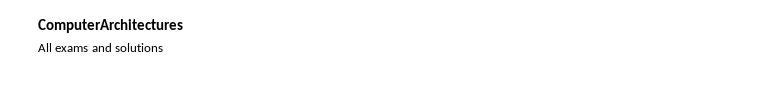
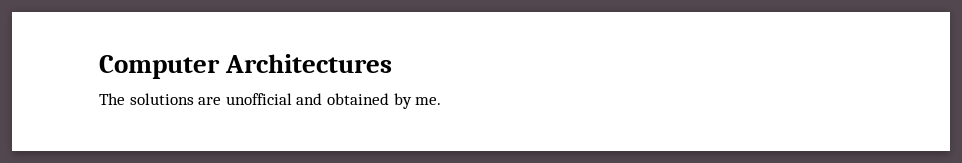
- ComputerArchitectures
- All exams and solutions
+ Computer Architectures
+ The solutions are unofficial and obtained by me.

